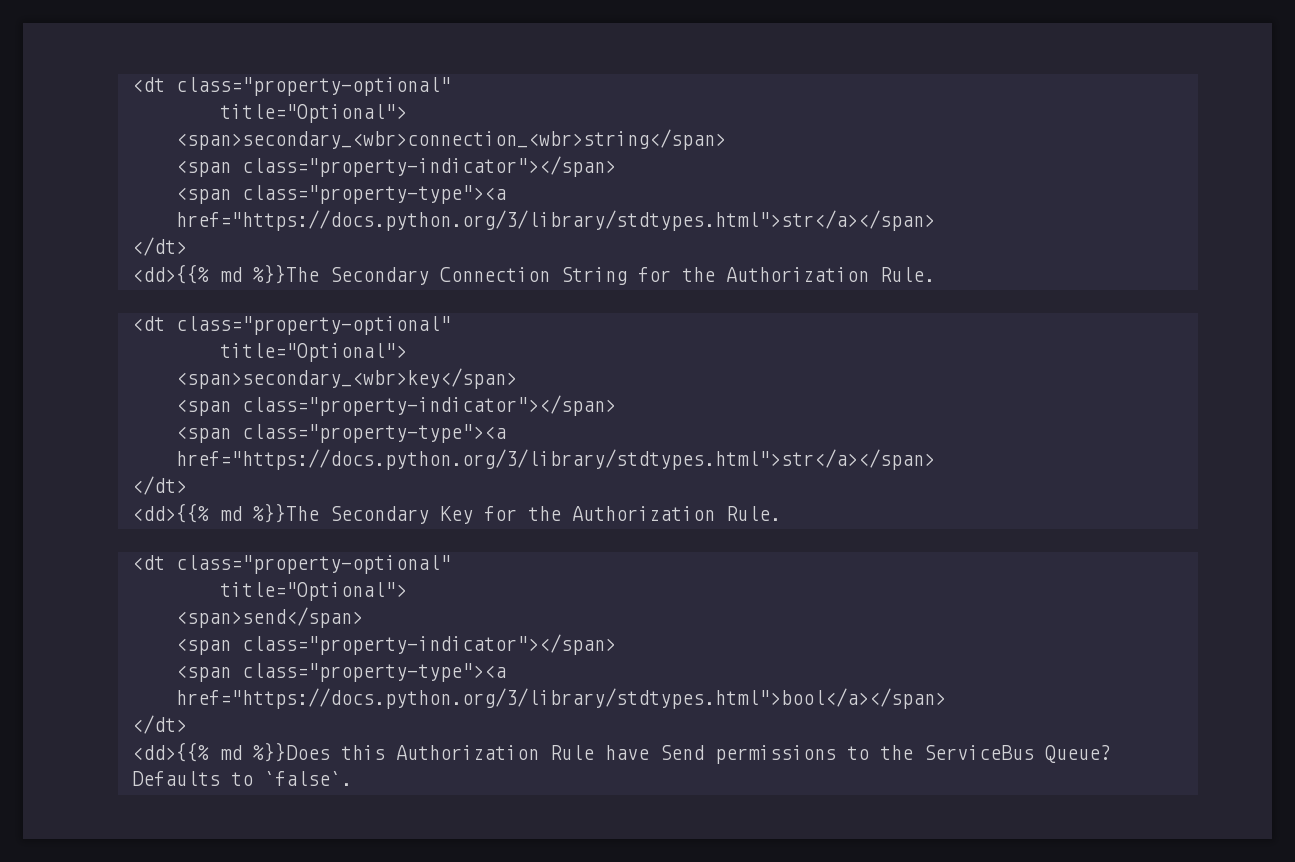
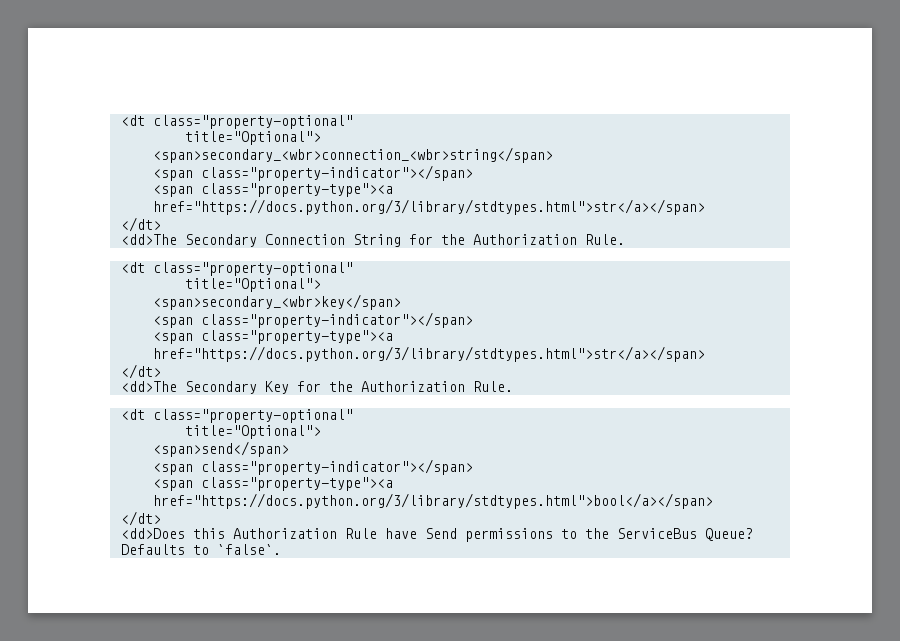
- <dd>{{% md %}}The Secondary Connection String for the Authorization Rule.
+ <dd>The Secondary Connection String for the Authorization Rule.
- <dd>{{% md %}}The Secondary Key for the Authorization Rule.
+ <dd>The Secondary Key for the Authorization Rule.
- <dd>{{% md %}}Does this Authorization Rule have Send permissions to the ServiceBus Queue?
+ <dd>Does this Authorization Rule have Send permissions to the ServiceBus Queue?

